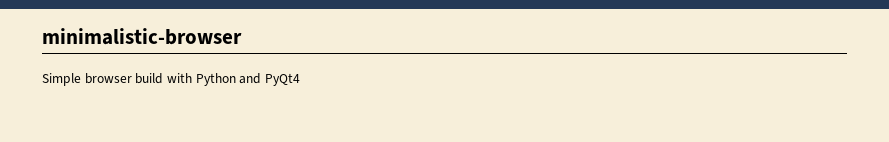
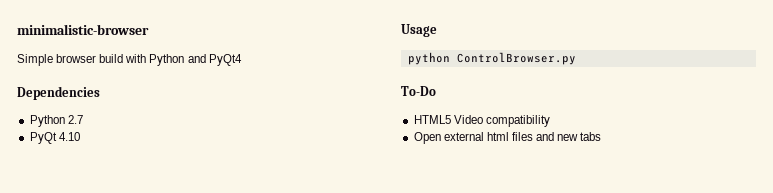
+ Dependencies
+ Python 2.7
+ PyQt 4.10
+ Usage
+ python ControlBrowser.py
+ To-Do
+ HTML5 Video compatibility
+ Open external html files and new tabs

